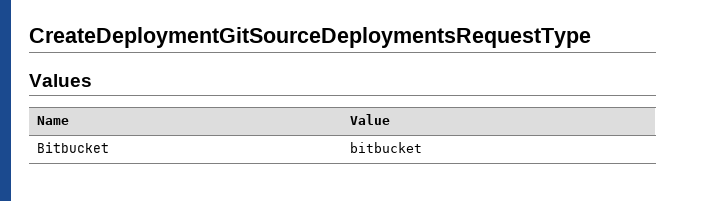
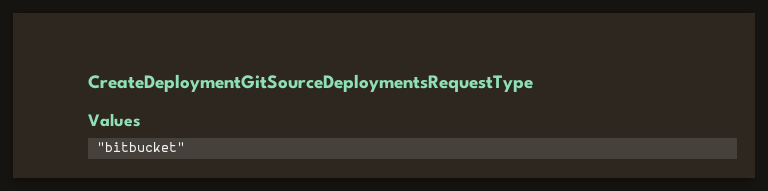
- Name | Value
- Bitbucket | bitbucket
+ "bitbucket"

